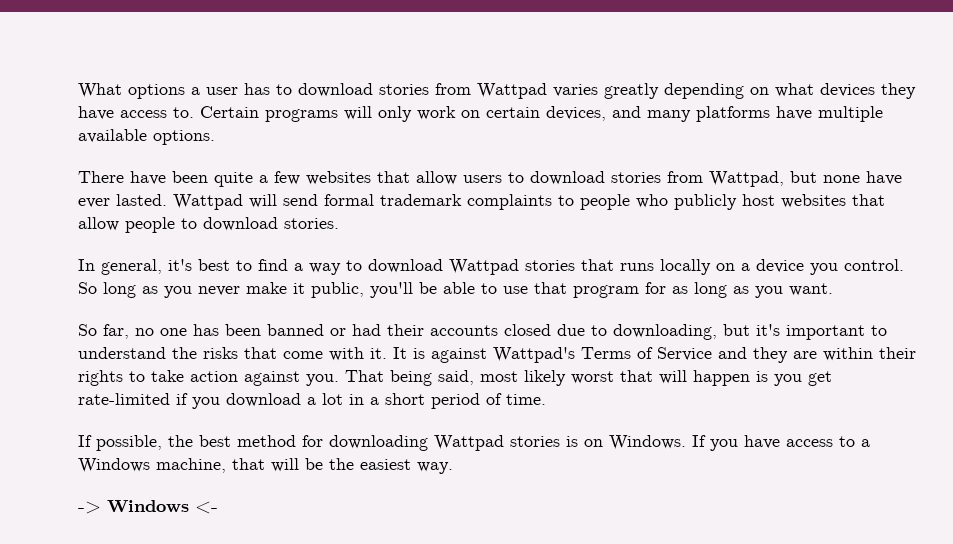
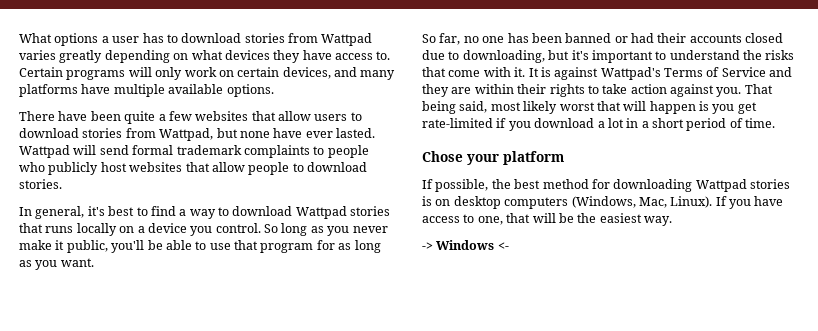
+ Chose your platform
- If possible, the best method for downloading Wattpad stories is on Windows.
+ If possible, the best method for downloading Wattpad stories is on desktop computers (Windows, Mac, Linux).
- If you have access to a Windows machine, that will be the easiest way.
+ If you have access to one, that will be the easiest way.

